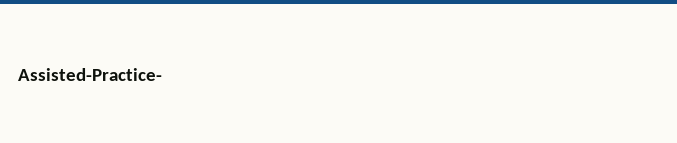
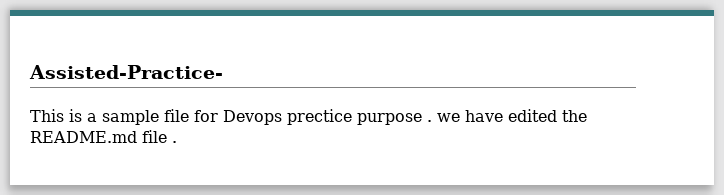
+ This is a sample file for Devops prectice purpose . we have edited the README.md file .

